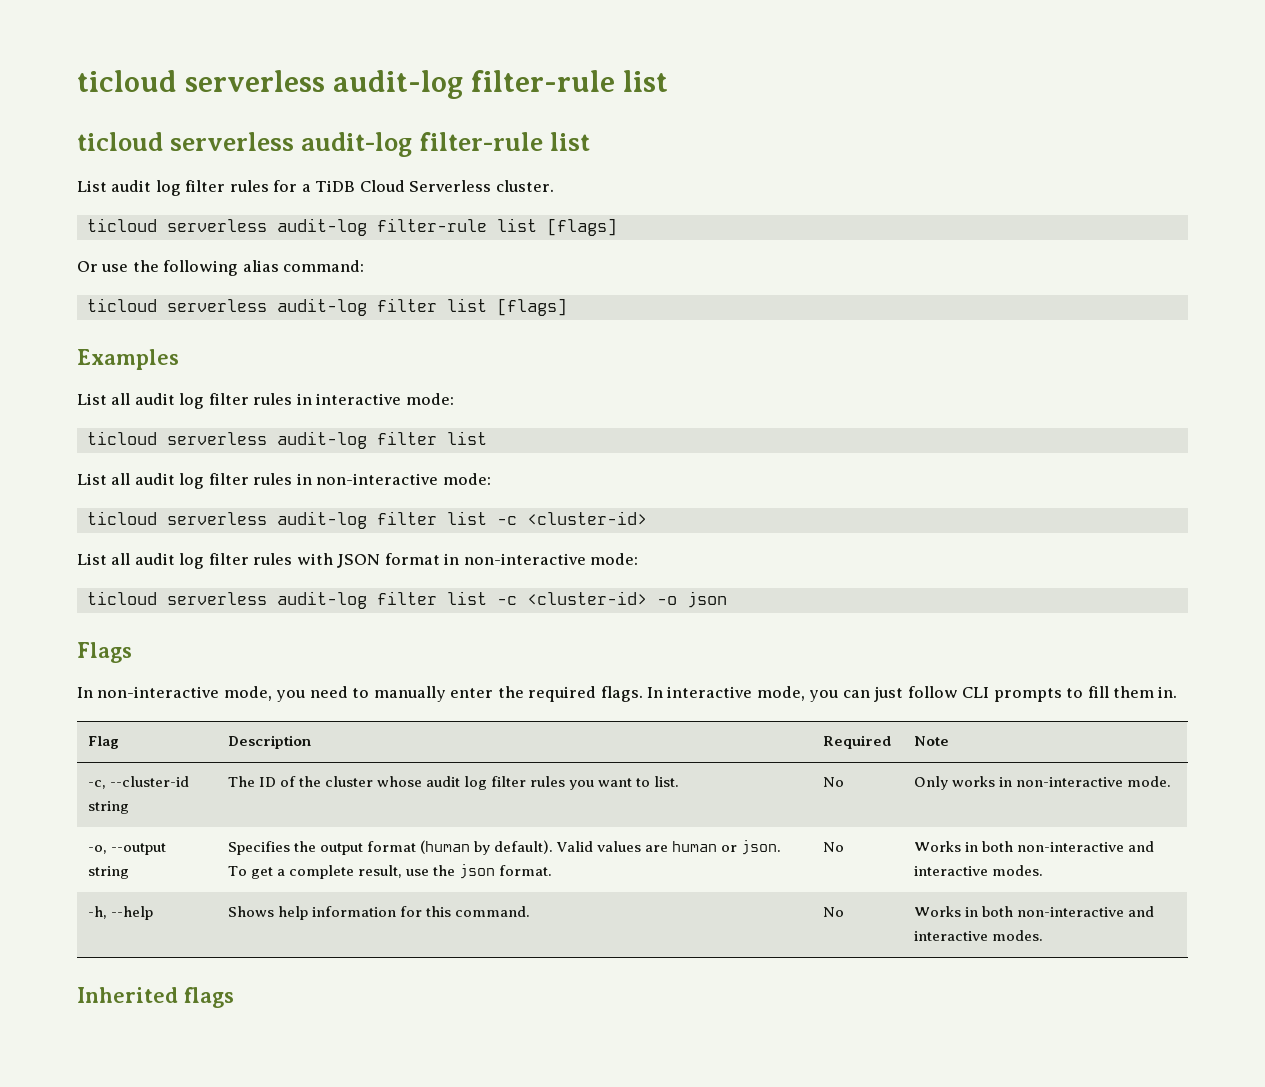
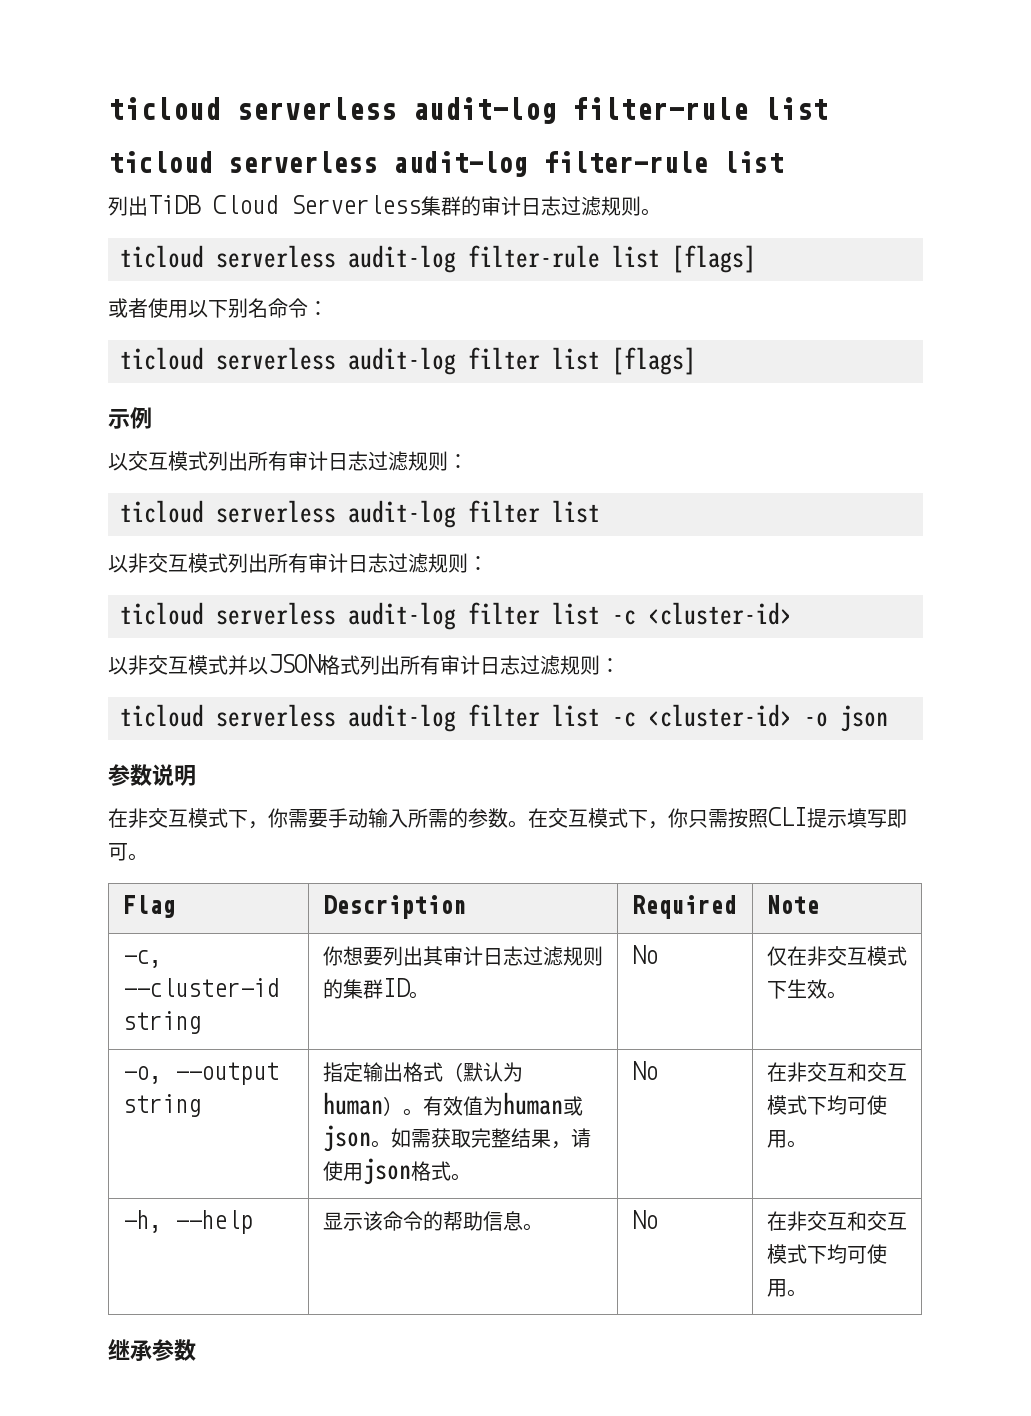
- List audit log filter rules for a TiDB Cloud Serverless cluster.
+ 列出TiDB Cloud Serverless集群的审计日志过滤规则。
- Or use the following alias command:
+ 或者使用以下别名命令：
- Examples
- List all audit log filter rules in interactive mode:
+ 示例
+ 以交互模式列出所有审计日志过滤规则：
- List all audit log filter rules in non-interactive mode:
+ 以非交互模式列出所有审计日志过滤规则：
- List all audit log filter rules with JSON format in non-interactive mode:
+ 以非交互模式并以JSON格式列出所有审计日志过滤规则：
- Flags
- In non-interactive mode, you need to manually enter the required flags. In interactive mode, you can just follow CLI prompts to fill them in.
+ 参数说明
+ 在非交互模式下，你需要手动输入所需的参数。在交互模式下，你只需按照CLI提示填写即可。
- -c, --cluster-id string | The ID of the cluster whose audit log filter rules you want to list. | No | Only works in non-interactive mode.
- -o, --output string | Specifies the output format (human by default). Valid values are human or json. To get a complete result, use the json format. | No | Works in both non-interactive and interactive modes.
- -h, --help | Shows help information for this command. | No | Works in both non-interactive and interactive modes.
- Inherited flags
+ -c, --cluster-id string | 你想要列出其审计日志过滤规则的集群ID。 | No | 仅在非交互模式下生效。
+ -o, --output string | 指定输出格式（默认为human）。有效值为human或json。如需获取完整结果，请使用json格式。 | No | 在非交互和交互模式下均可使用。
+ -h, --help | 显示该命令的帮助信息。 | No | 在非交互和交互模式下均可使用。
+ 继承参数

